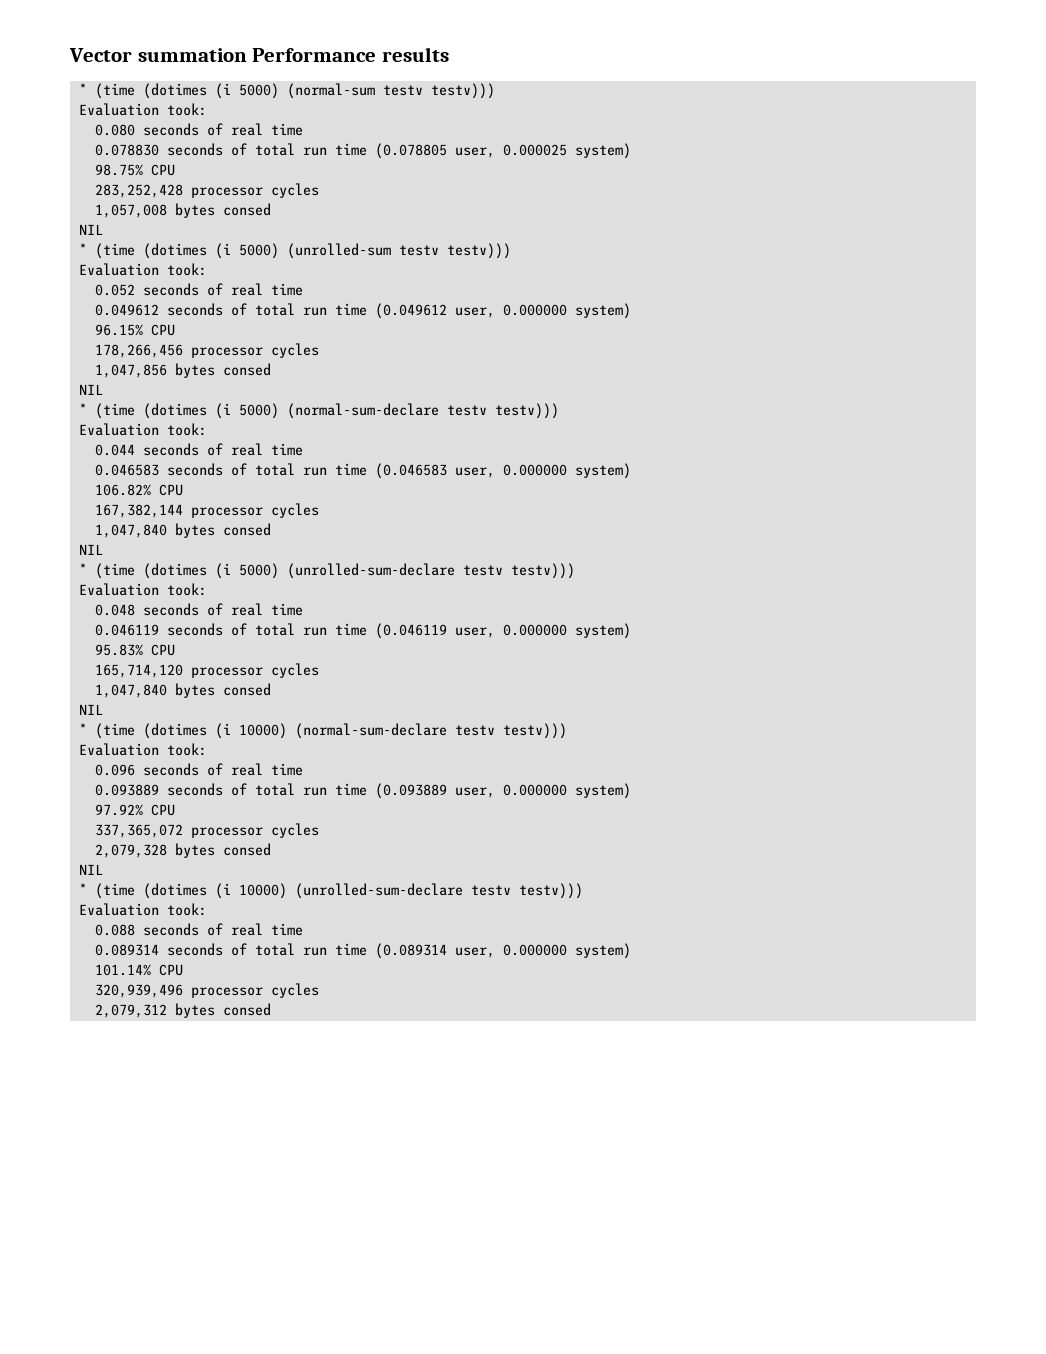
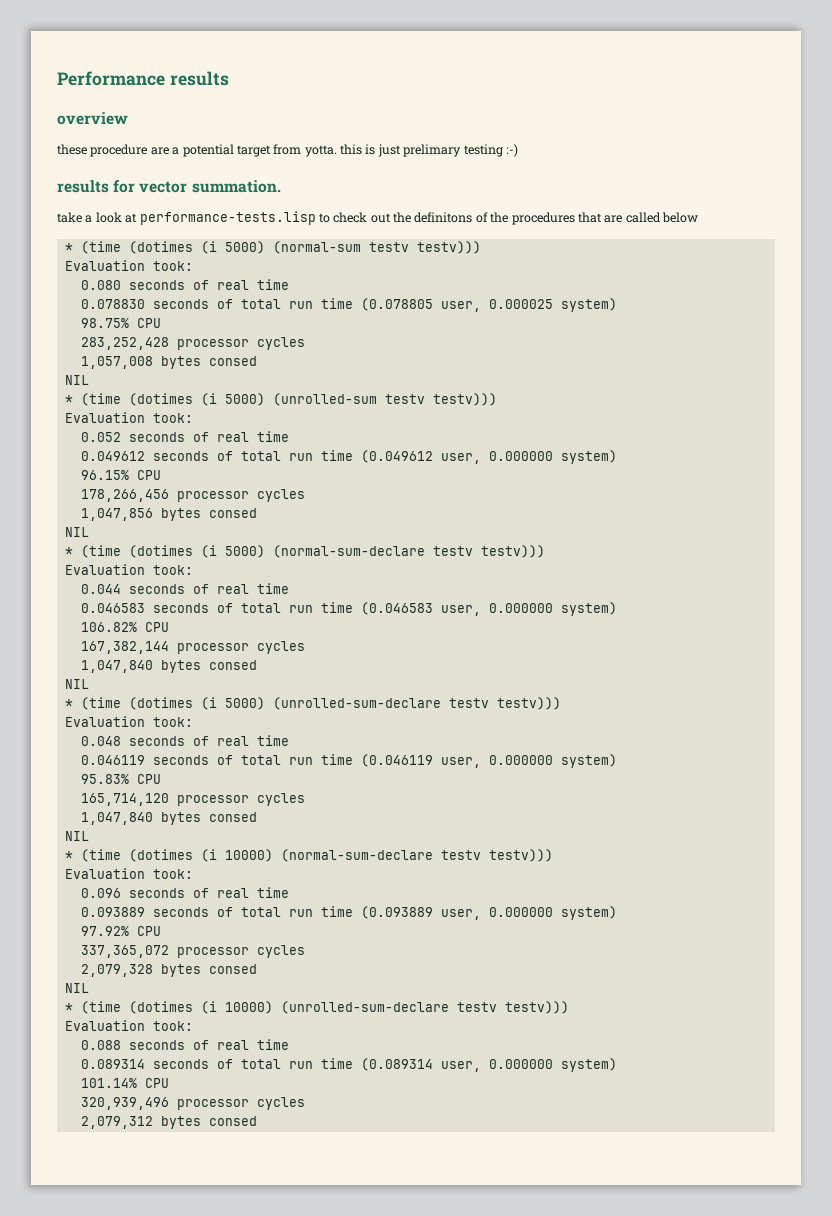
- Vector summation Performance results
+ Performance results
+ overview
+ these procedure are a potential target from yotta. this is just prelimary testing :-)
+ results for vector summation.
+ take a look at performance-tests.lisp to check out the definitons of the procedures that are called below

